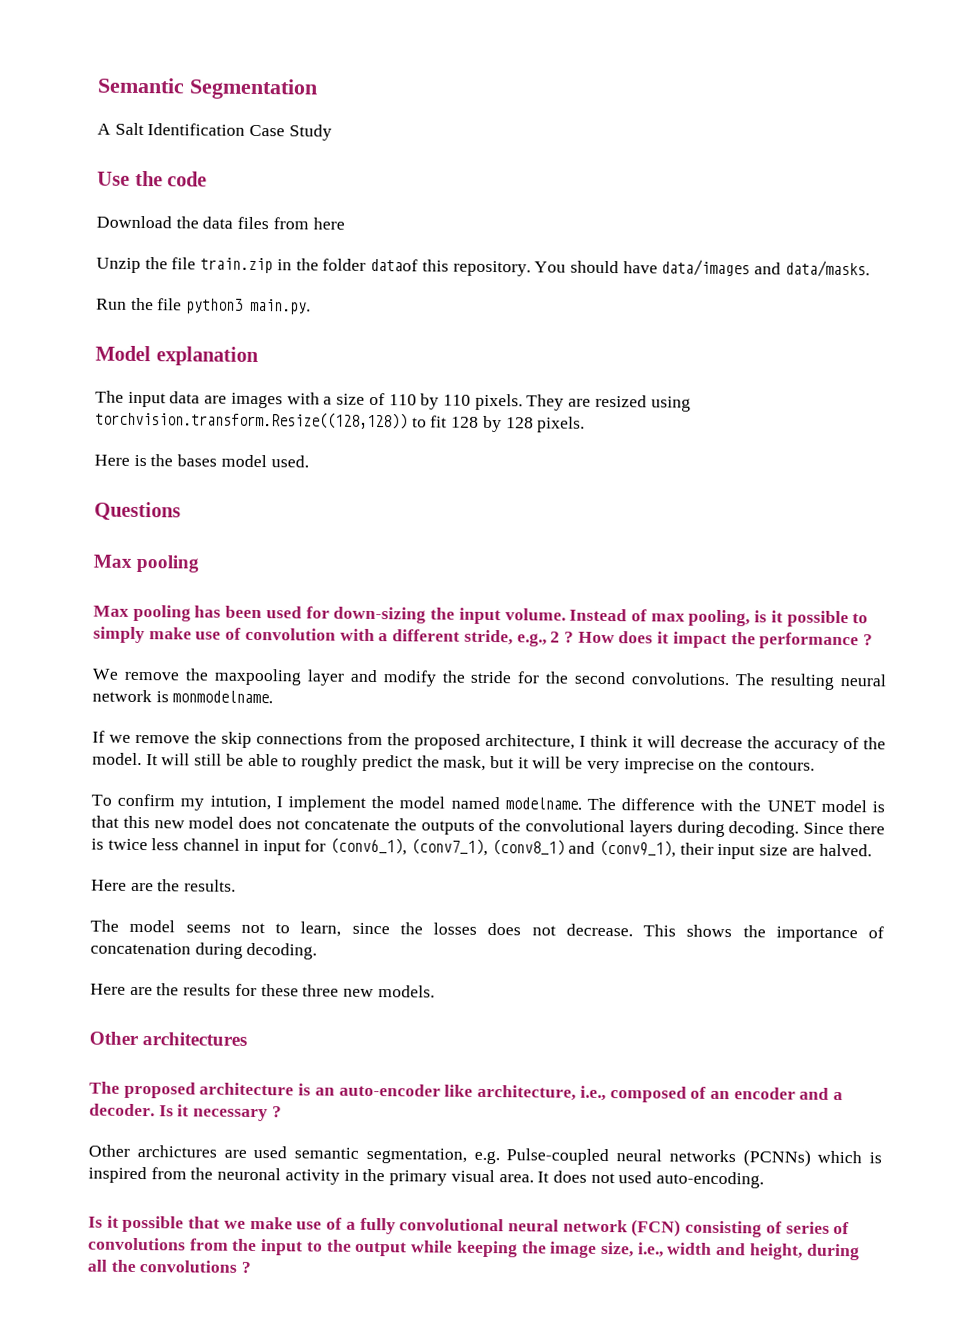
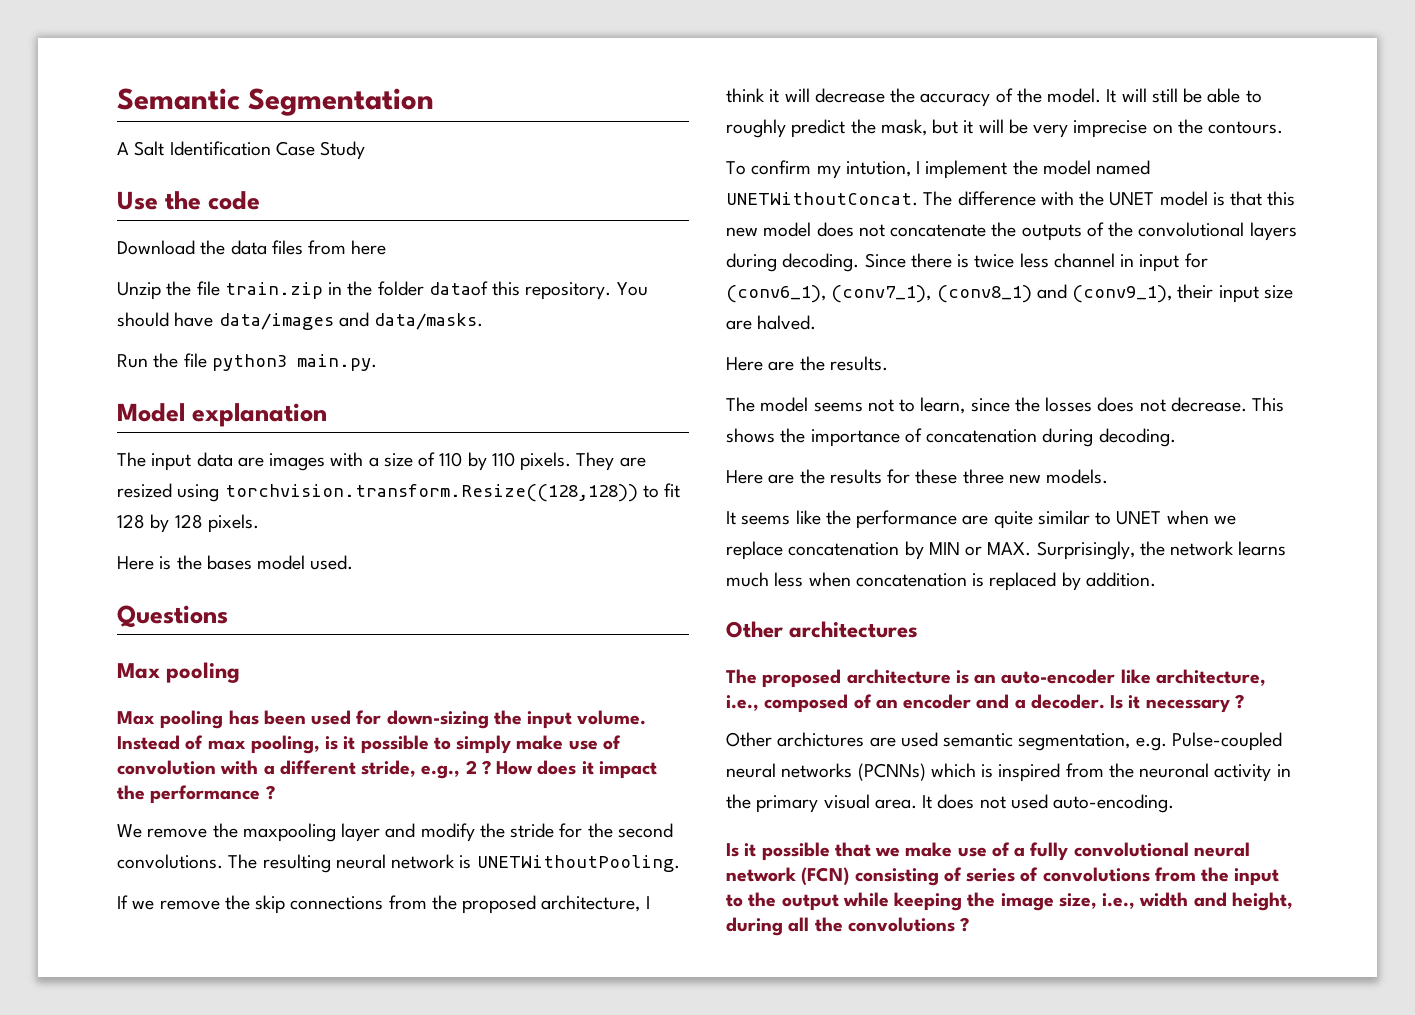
- The resulting neural network is monmodelname.
+ The resulting neural network is UNETWithoutPooling.
- To confirm my intution, I implement the model named modelname.
+ To confirm my intution, I implement the model named UNETWithoutConcat.
+ It seems like the performance are quite similar to UNET when we replace concatenation by MIN or MAX. Surprisingly, the network learns much less when concatenation is replaced by addition.

